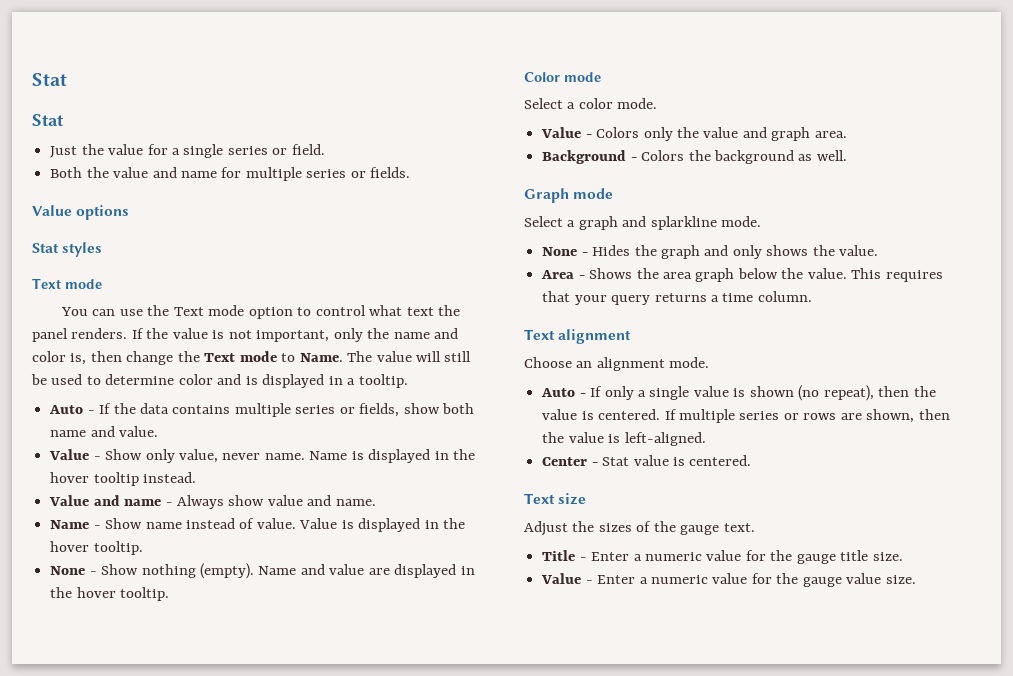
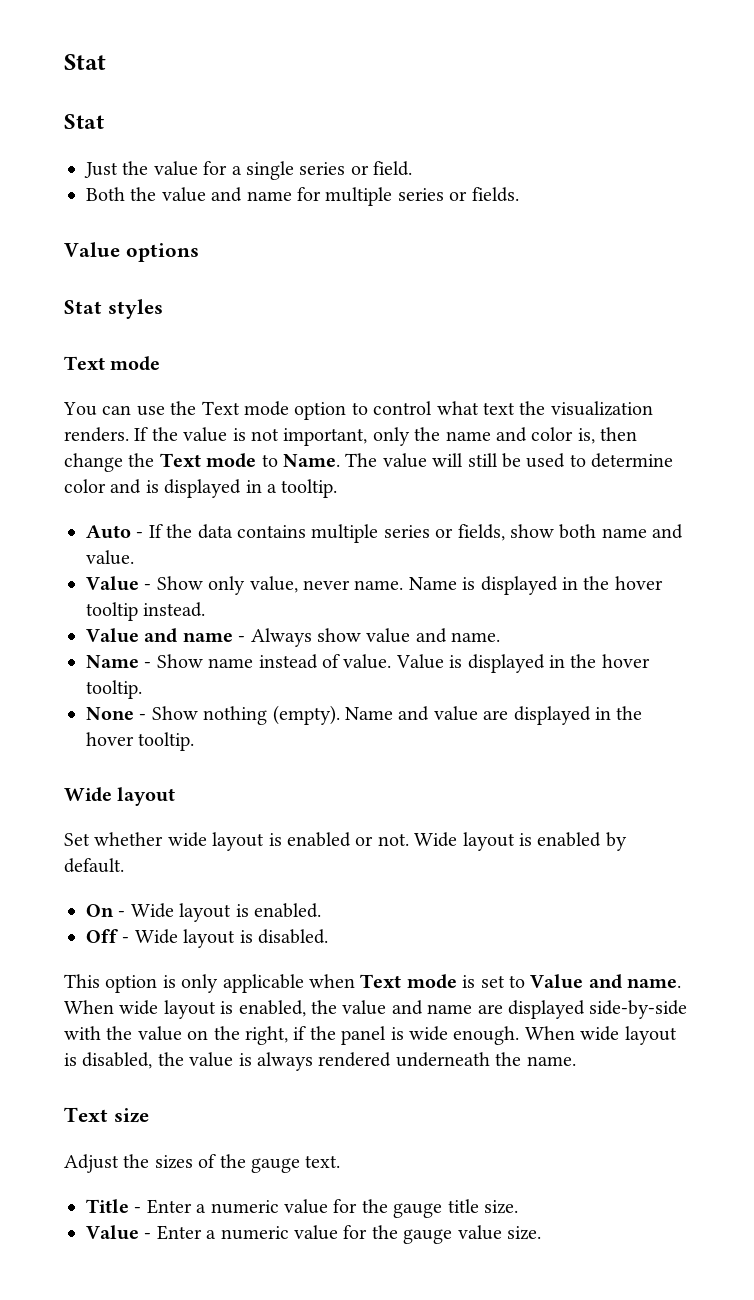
- You can use the Text mode option to control what text the panel renders.
+ You can use the Text mode option to control what text the visualization renders.
  Name and value are displayed in the hover tooltip.
- Color mode
- Select a color mode.
- Value - Colors only the value and graph area.
- Background - Colors the background as well.
- Graph mode
- Select a graph and splarkline mode.
- None - Hides the graph and only shows the value.
- Area - Shows the area graph below the value. This requires that your query returns a time column.
- Text alignment
- Choose an alignment mode.
- Auto - If only a single value is shown (no repeat), then the value is centered. If multiple series or rows are shown, then the value is left-aligned.
- Center - Stat value is centered.
+ Wide layout
+ Set whether wide layout is enabled or not. Wide layout is enabled by default.
+ On - Wide layout is enabled.
+ Off - Wide layout is disabled.
+ This option is only applicable when Text mode is set to Value and name. When wide layout is enabled, the value and name are displayed side-by-side with the value on the right, if the panel is wide enough. When wide layout is disabled, the value is always rendered underneath the name.

